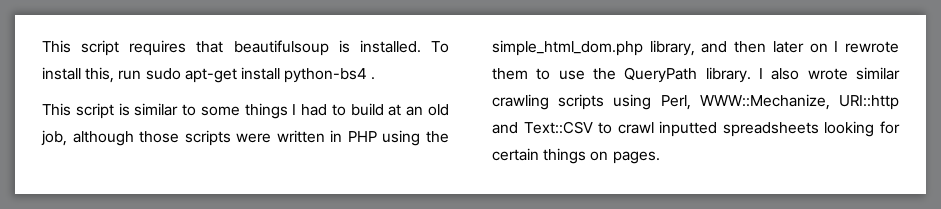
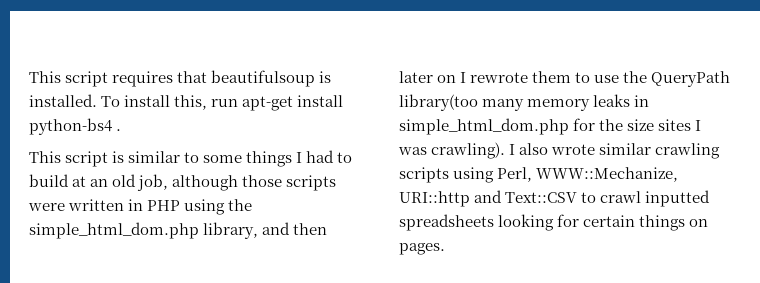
- To install this, run sudo apt-get install python-bs4 .
+ To install this, run apt-get install python-bs4 .
- This script is similar to some things I had to build at an old job, although those scripts were written in PHP using the simple_html_dom.php library, and then later on I rewrote them to use the QueryPath library.
+ This script is similar to some things I had to build at an old job, although those scripts were written in PHP using the simple_html_dom.php library, and then later on I rewrote them to use the QueryPath library(too many memory leaks in simple_html_dom.php for the size sites I was crawling).

